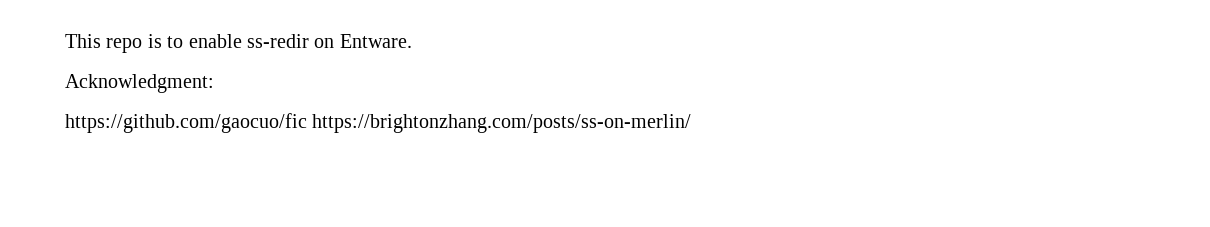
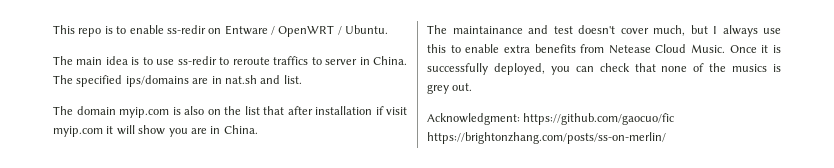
- This repo is to enable ss-redir on Entware.
+ This repo is to enable ss-redir on Entware / OpenWRT / Ubuntu.
+ The main idea is to use ss-redir to reroute traffics to server in China. The specified ips/domains are in nat.sh and list.
+ The domain myip.com is also on the list that after installation if visit myip.com it will show you are in China.
+ The maintainance and test doesn't cover much, but I always use this to enable extra benefits from Netease Cloud Music. Once it is successfully deployed, you can check that none of the musics is grey out.
- Acknowledgment:
- https://github.com/gaocuo/fic https://brightonzhang.com/posts/ss-on-merlin/
+ Acknowledgment: https://github.com/gaocuo/fic https://brightonzhang.com/posts/ss-on-merlin/

